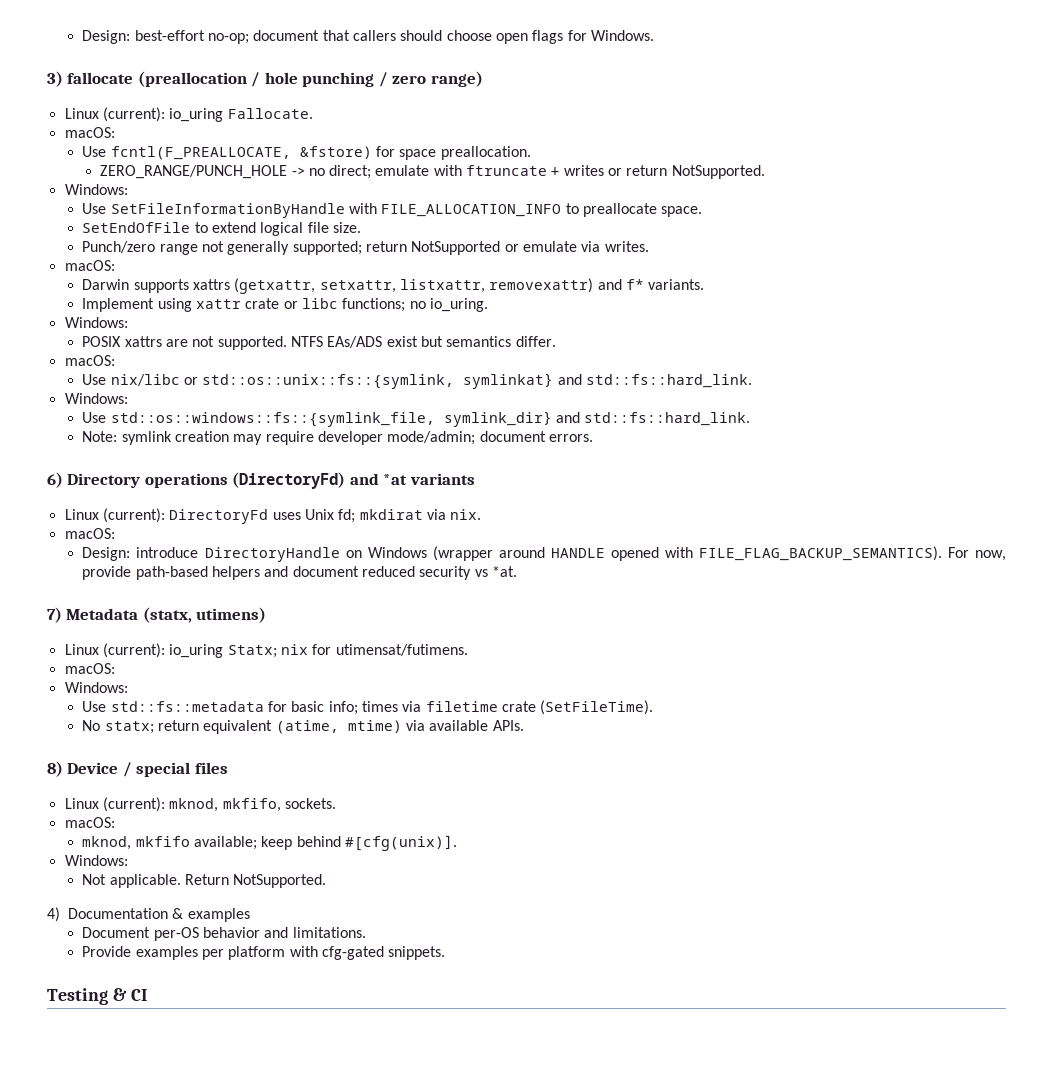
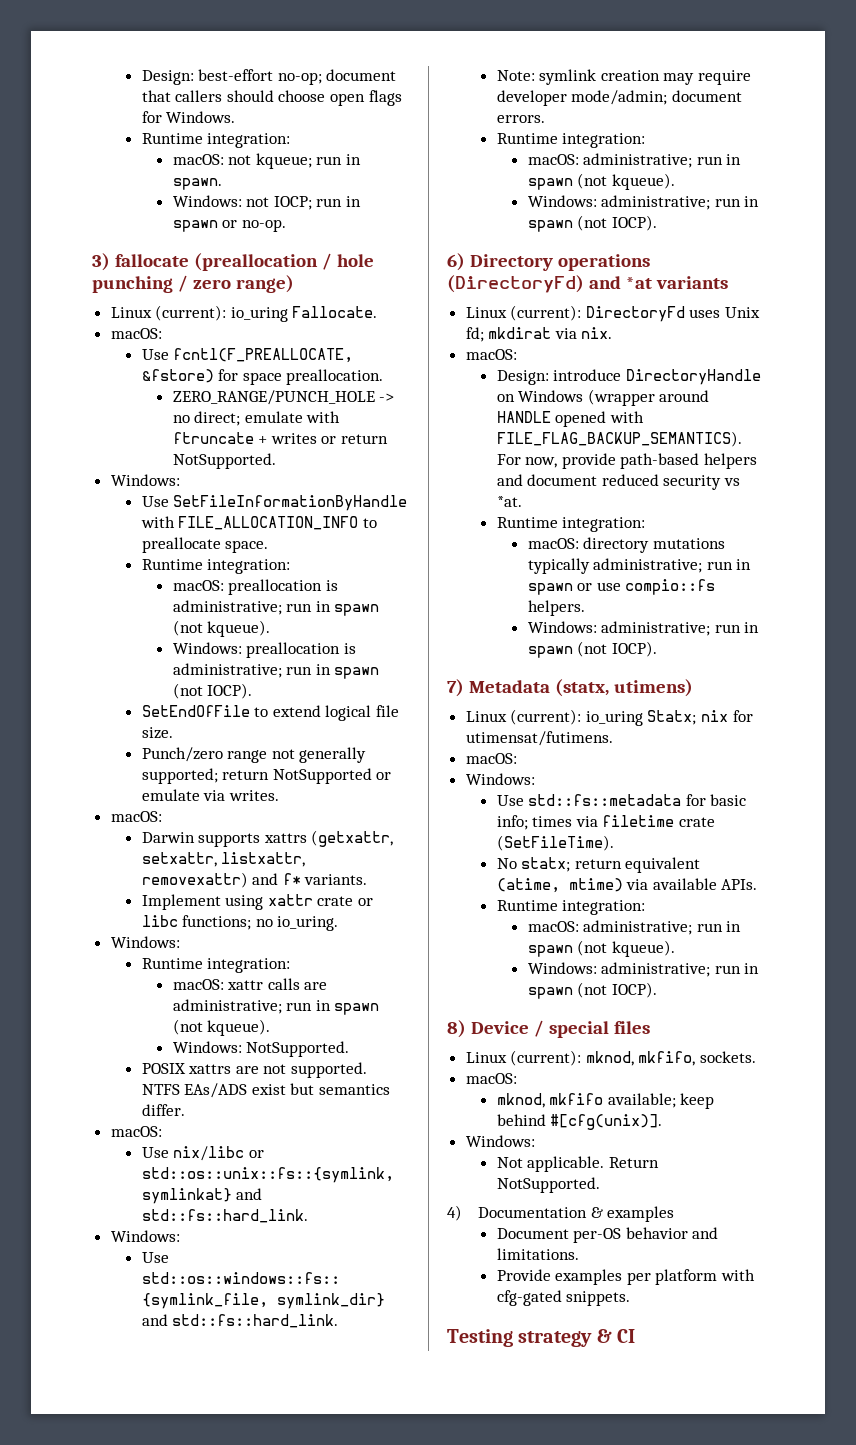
  Design: best-effort no-op; document that callers should choose open flags for Windows.
+ Runtime integration:
+ macOS: not kqueue; run in spawn.
+ Windows: not IOCP; run in spawn or no-op.
  Use SetFileInformationByHandle with FILE_ALLOCATION_INFO to preallocate space.
+ Runtime integration:
+ macOS: preallocation is administrative; run in spawn (not kqueue).
+ Windows: preallocation is administrative; run in spawn (not IOCP).
  Implement using xattr crate or libc functions; no io_uring.
  Windows:
+ Runtime integration:
+ macOS: xattr calls are administrative; run in spawn (not kqueue).
+ Windows: NotSupported.
  Note: symlink creation may require developer mode/admin; document errors.
+ Runtime integration:
+ macOS: administrative; run in spawn (not kqueue).
+ Windows: administrative; run in spawn (not IOCP).
  For now, provide path-based helpers and document reduced security vs *at.
+ Runtime integration:
+ macOS: directory mutations typically administrative; run in spawn or use compio::fs helpers.
+ Windows: administrative; run in spawn (not IOCP).
  No statx; return equivalent (atime, mtime) via available APIs.
+ Runtime integration:
+ macOS: administrative; run in spawn (not kqueue).
+ Windows: administrative; run in spawn (not IOCP).
- Testing & CI
+ Testing strategy & CI

